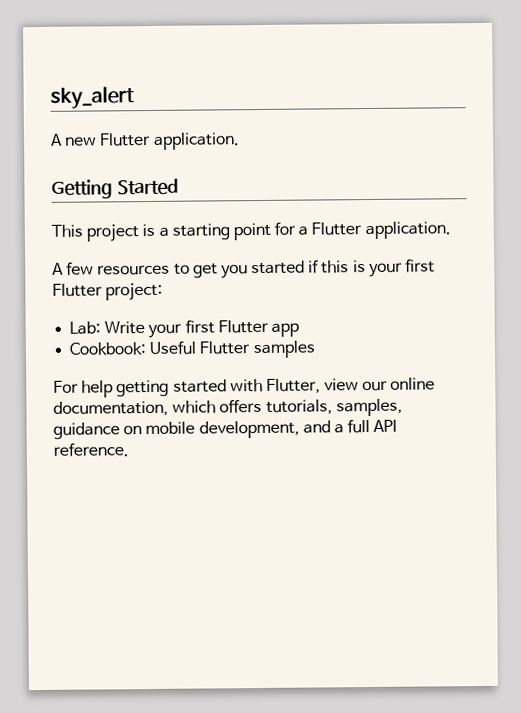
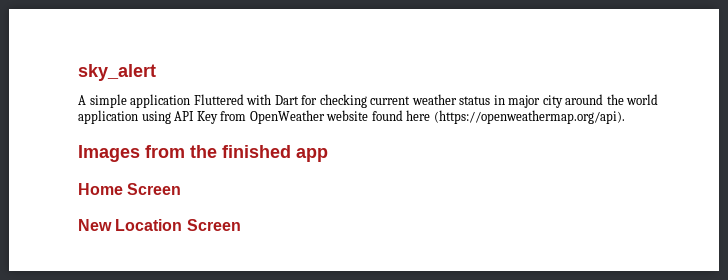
- A new Flutter application.
- Getting Started
- This project is a starting point for a Flutter application.
- A few resources to get you started if this is your first Flutter project:
- Lab: Write your first Flutter app
- Cookbook: Useful Flutter samples
- For help getting started with Flutter, view our online documentation, which offers tutorials, samples, guidance on mobile development, and a full API reference.
+ A simple application Fluttered with Dart for checking current weather status in major city around the world application using API Key from OpenWeather website found here (https://openweathermap.org/api).
+ Images from the finished app
+ Home Screen
+ New Location Screen

